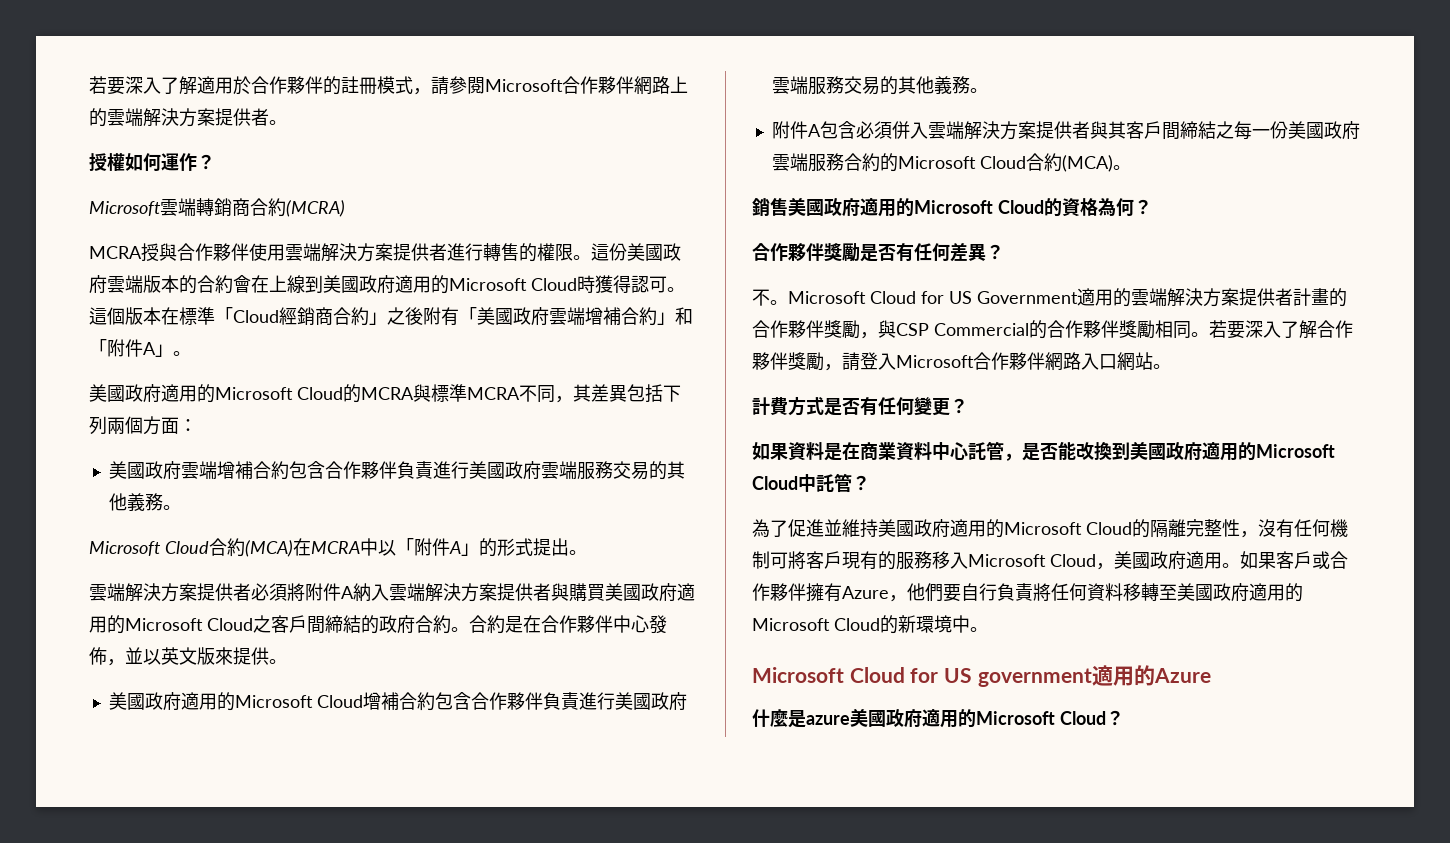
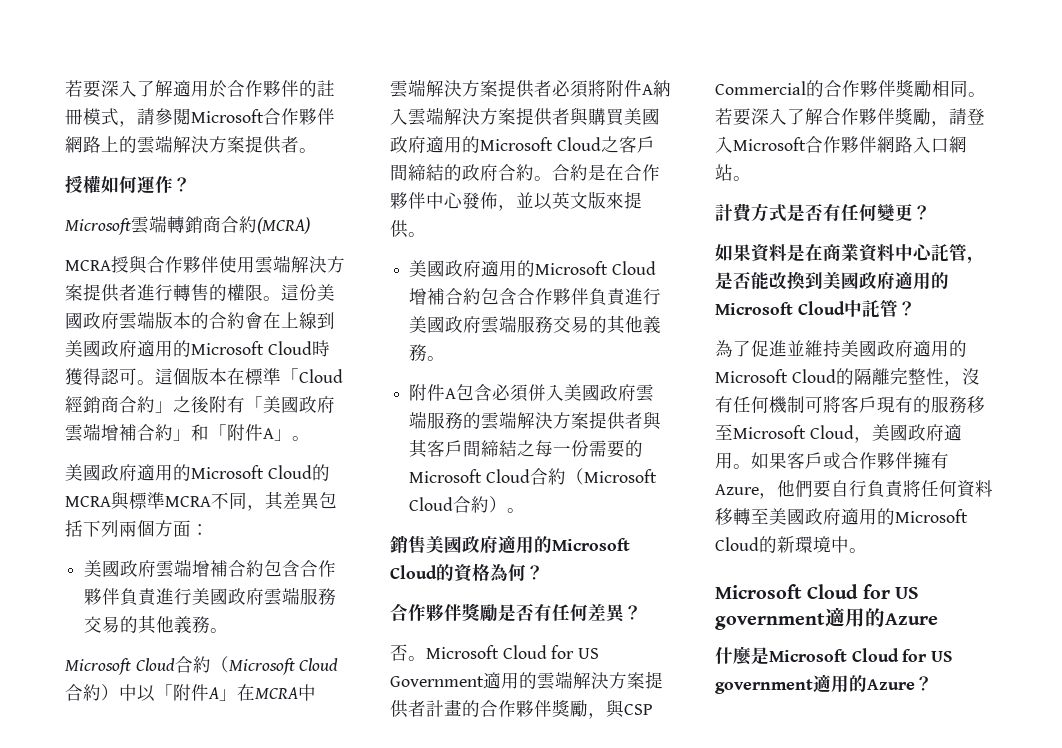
- Microsoft Cloud合約(MCA)在MCRA中以「附件A」的形式提出。
+ Microsoft Cloud合約（Microsoft Cloud合約）中以「附件A」在MCRA中
- 附件A包含必須併入雲端解決方案提供者與其客戶間締結之每一份美國政府雲端服務合約的Microsoft Cloud合約(MCA)。
+ 附件A包含必須併入美國政府雲端服務的雲端解決方案提供者與其客戶間締結之每一份需要的Microsoft Cloud合約（Microsoft Cloud合約）。
- 不。
+ 否。
- 為了促進並維持美國政府適用的Microsoft Cloud的隔離完整性，沒有任何機制可將客戶現有的服務移入Microsoft Cloud，美國政府適用。
+ 為了促進並維持美國政府適用的Microsoft Cloud的隔離完整性，沒有任何機制可將客戶現有的服務移至Microsoft Cloud，美國政府適用。
- 什麼是azure美國政府適用的Microsoft Cloud？
+ 什麼是Microsoft Cloud for US government適用的Azure？

